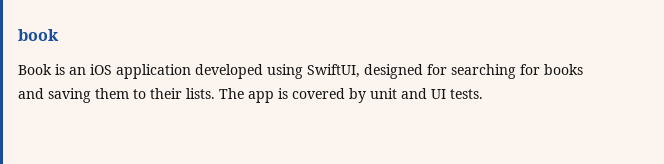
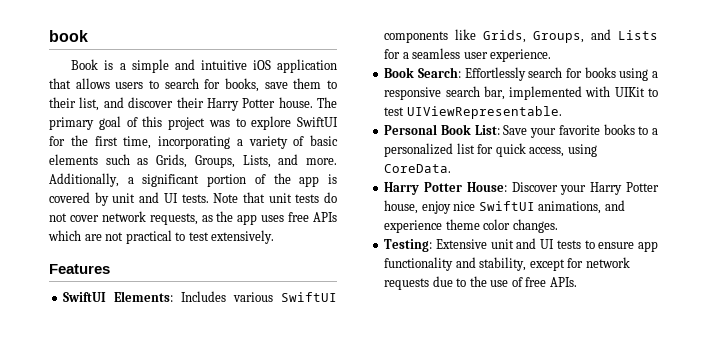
- Book is an iOS application developed using SwiftUI, designed for searching for books and saving them to their lists. The app is covered by unit and UI tests.
+ Book is a simple and intuitive iOS application that allows users to search for books, save them to their list, and discover their Harry Potter house. The primary goal of this project was to explore SwiftUI for the first time, incorporating a variety of basic elements such as Grids, Groups, Lists, and more. Additionally, a significant portion of the app is covered by unit and UI tests.
+ Note that unit tests do not cover network requests, as the app uses free APIs which are not practical to test extensively.
+ Features
+ SwiftUI Elements: Includes various SwiftUI components like Grids, Groups, and Lists for a seamless user experience.
+ Book Search: Effortlessly search for books using a responsive search bar, implemented with UIKit to test UIViewRepresentable.
+ Personal Book List: Save your favorite books to a personalized list for quick access, using CoreData.
+ Harry Potter House: Discover your Harry Potter house, enjoy nice SwiftUI animations, and experience theme color changes.
+ Testing: Extensive unit and UI tests to ensure app functionality and stability, except for network requests due to the use of free APIs.

